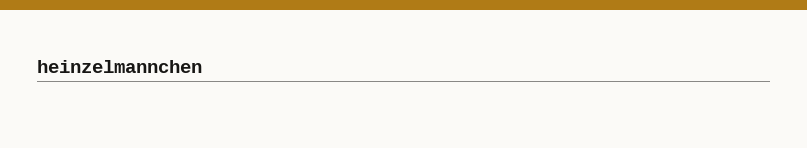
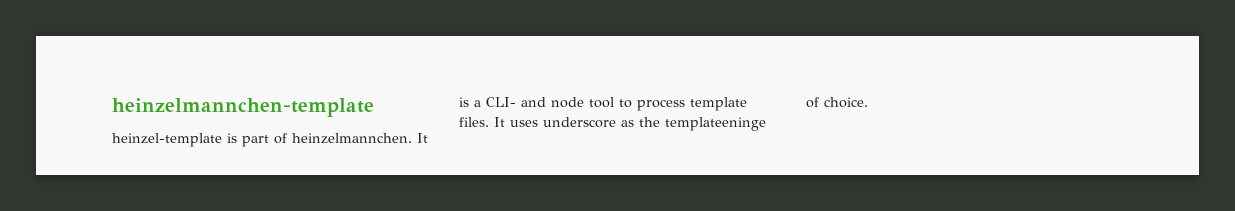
- heinzelmannchen
+ heinzelmannchen-template
+ heinzel-template is part of heinzelmannchen. It is a CLI- and node tool to process template files. It uses underscore as the templateeninge of choice.

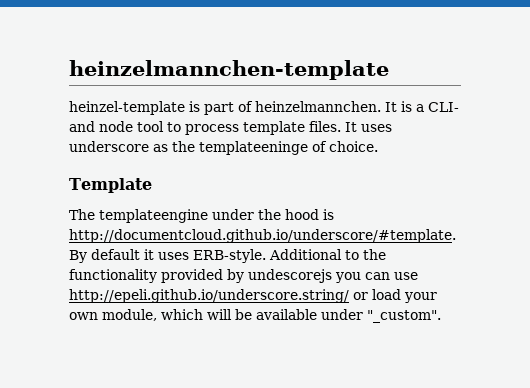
+ Template
+ The templateengine under the hood is http://documentcloud.github.io/underscore/#template. By default it uses ERB-style. Additional to the functionality provided by undescorejs you can use http://epeli.github.io/underscore.string/ or load your own module, which will be available under "_custom".

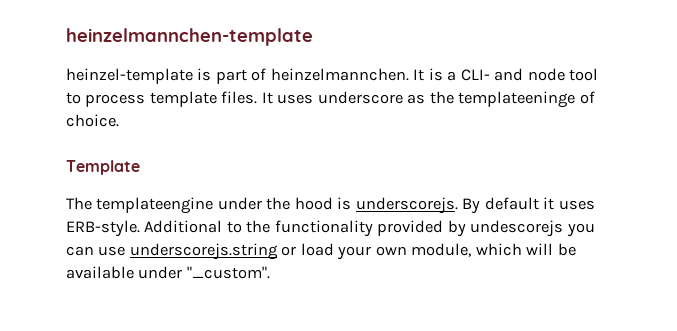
- The templateengine under the hood is http://documentcloud.github.io/underscore/#template. By default it uses ERB-style.
+ The templateengine under the hood is underscorejs. By default it uses ERB-style.
- Additional to the functionality provided by undescorejs you can use http://epeli.github.io/underscore.string/ or load your own module, which will be available under "_custom".
+ Additional to the functionality provided by undescorejs you can use underscorejs.string or load your own module, which will be available under "_custom".

